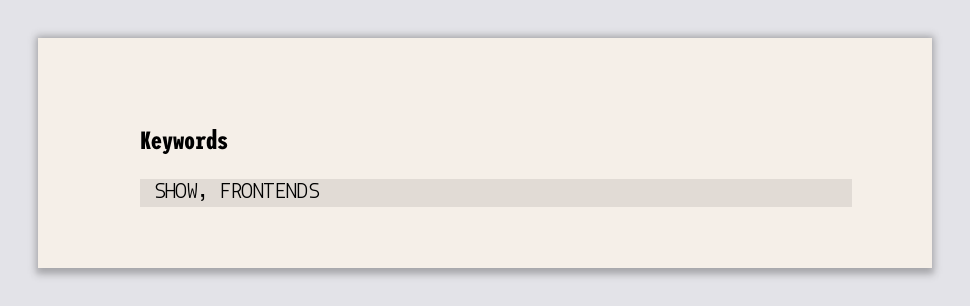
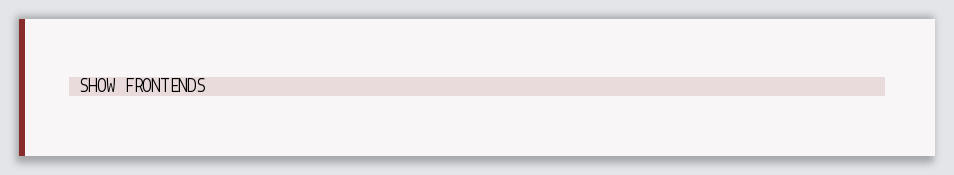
- Keywords
- SHOW, FRONTENDS
+ SHOW FRONTENDS

